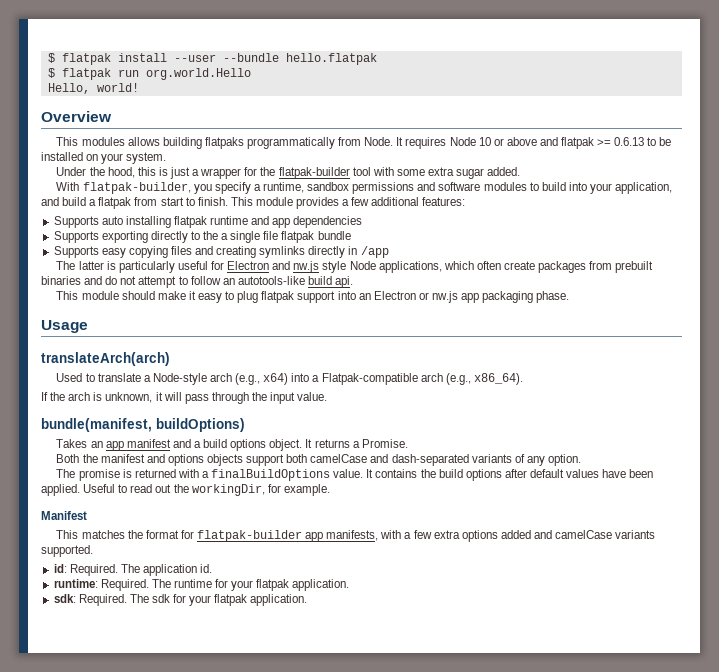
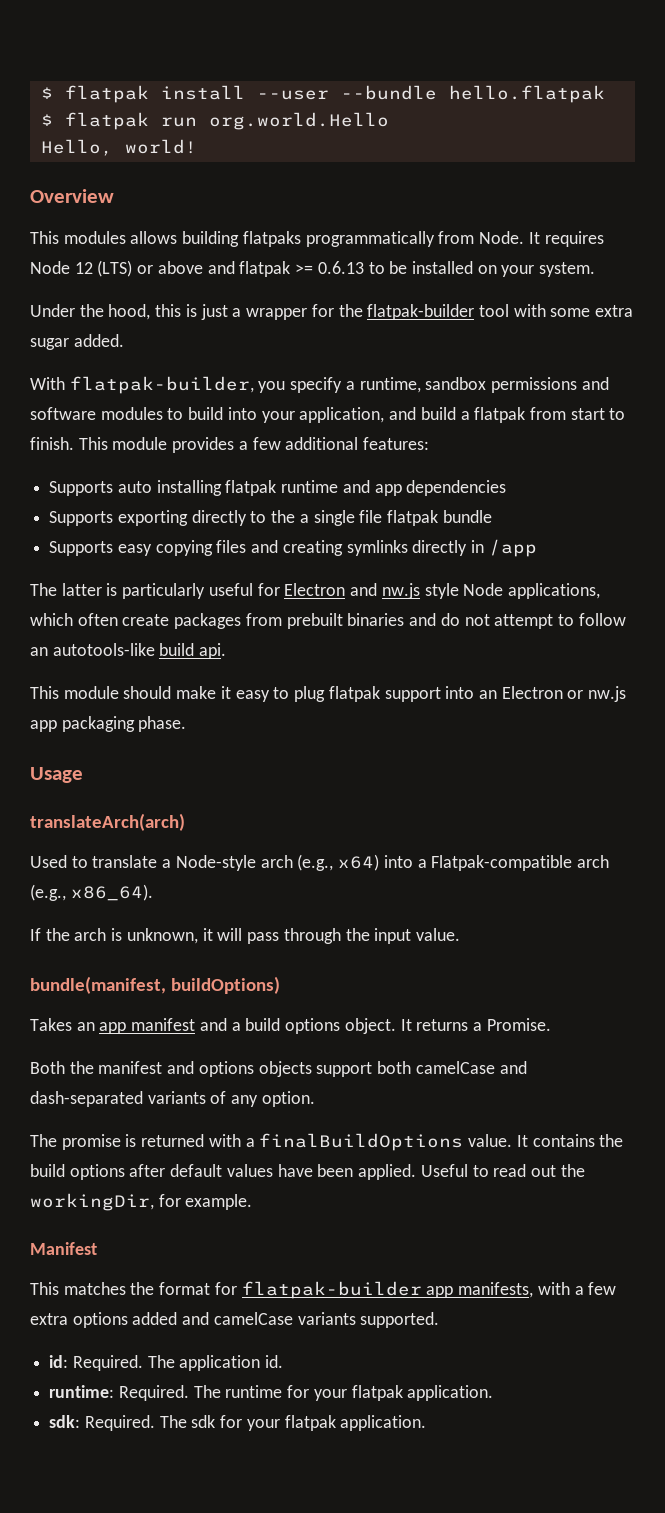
- It requires Node 10 or above and flatpak >= 0.6.13 to be installed on your system.
+ It requires Node 12 (LTS) or above and flatpak >= 0.6.13 to be installed on your system.

